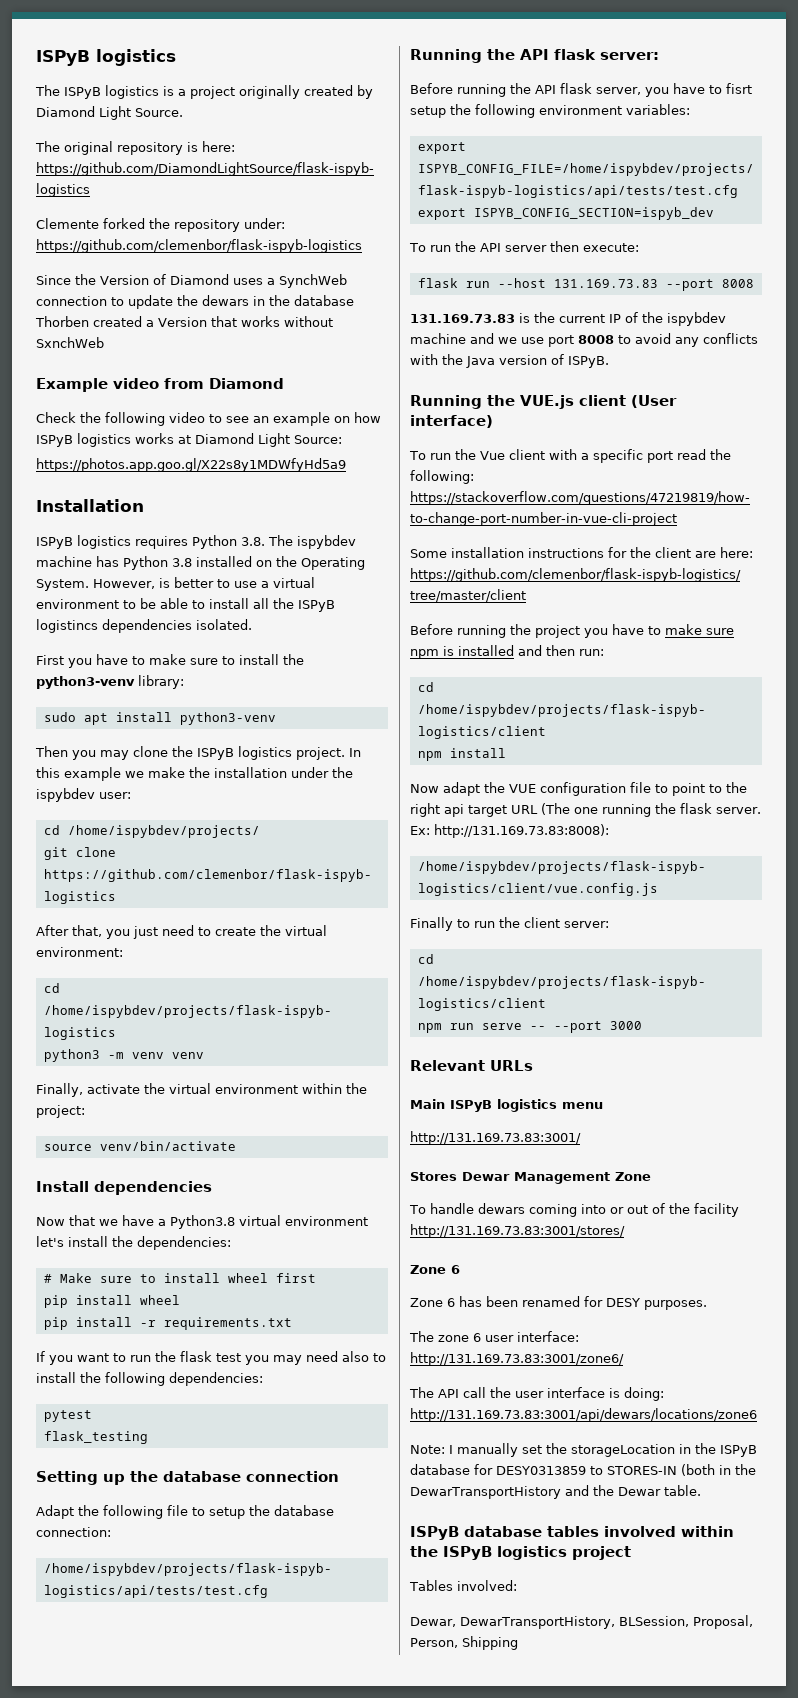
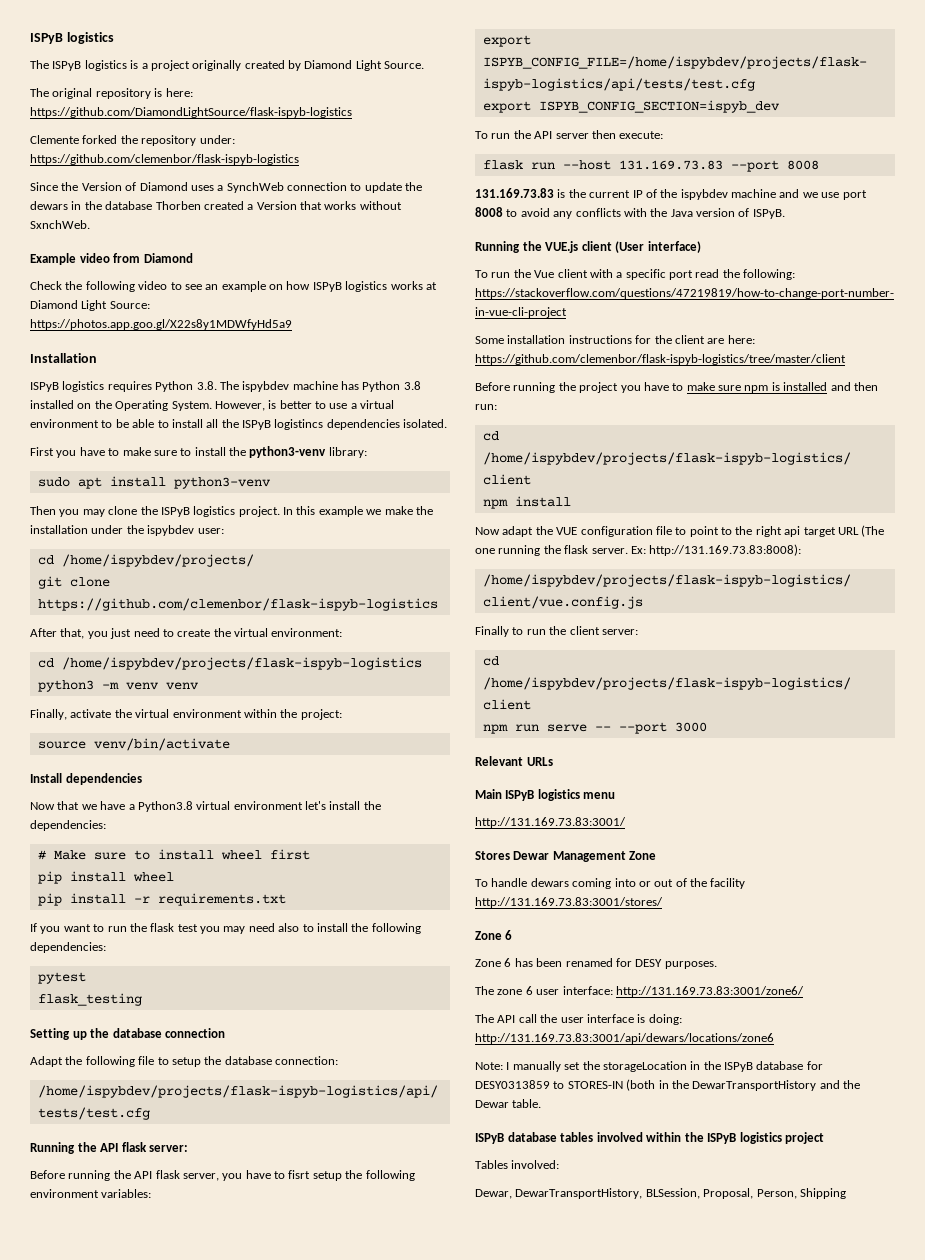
- Since the Version of Diamond uses a SynchWeb connection to update the dewars in the database Thorben created a Version that works without SxnchWeb
+ Since the Version of Diamond uses a SynchWeb connection to update the dewars in the database Thorben created a Version that works without SxnchWeb.

